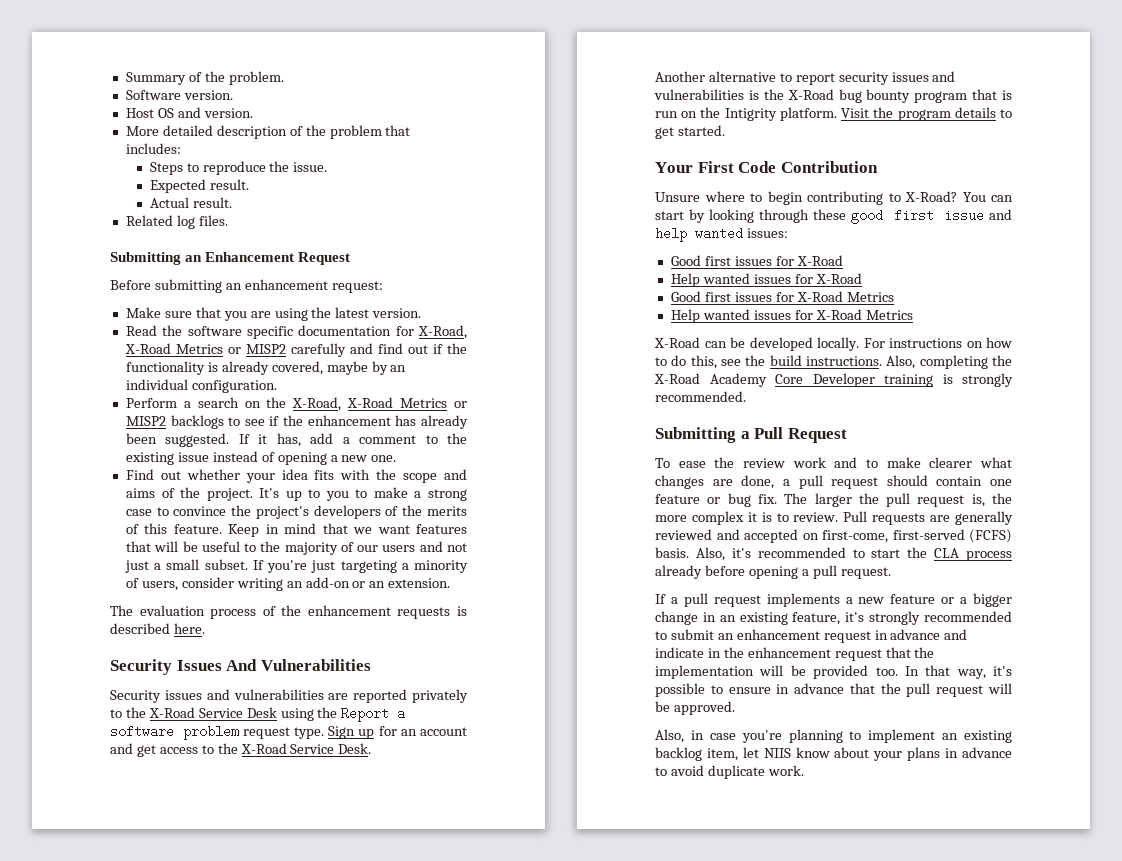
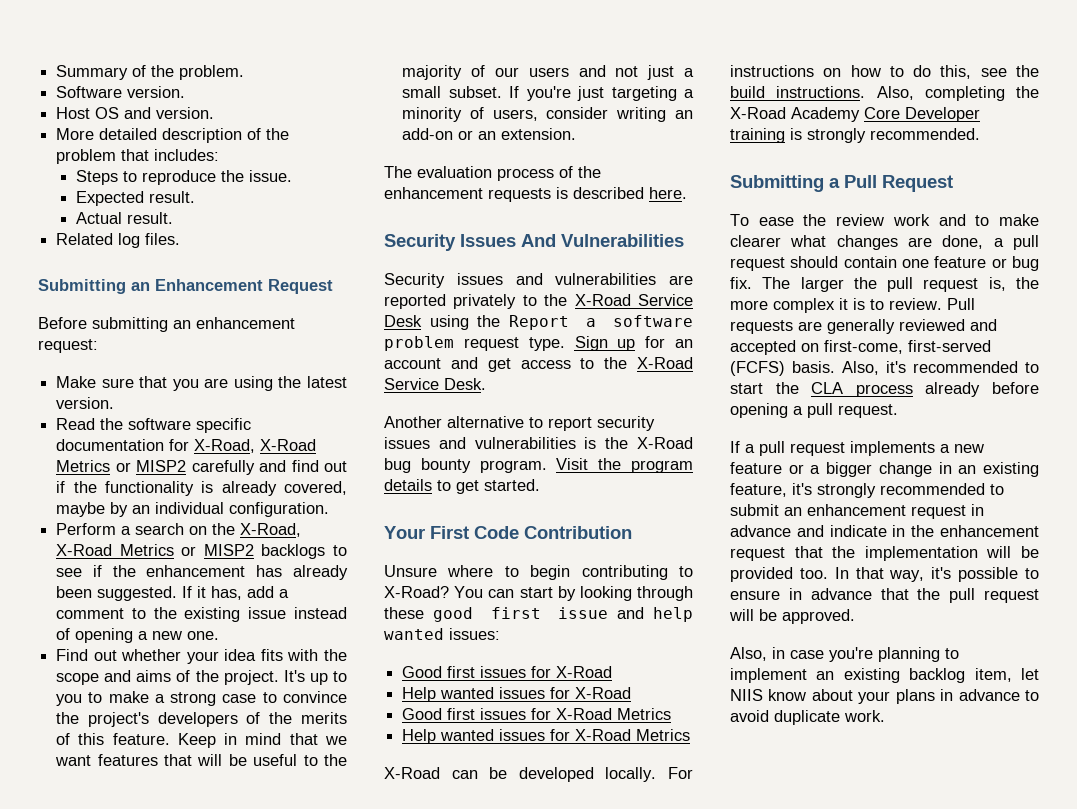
- Another alternative to report security issues and vulnerabilities is the X-Road bug bounty program that is run on the Intigrity platform.
+ Another alternative to report security issues and vulnerabilities is the X-Road bug bounty program.

